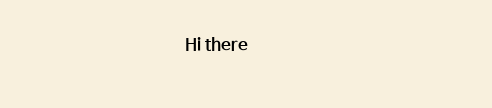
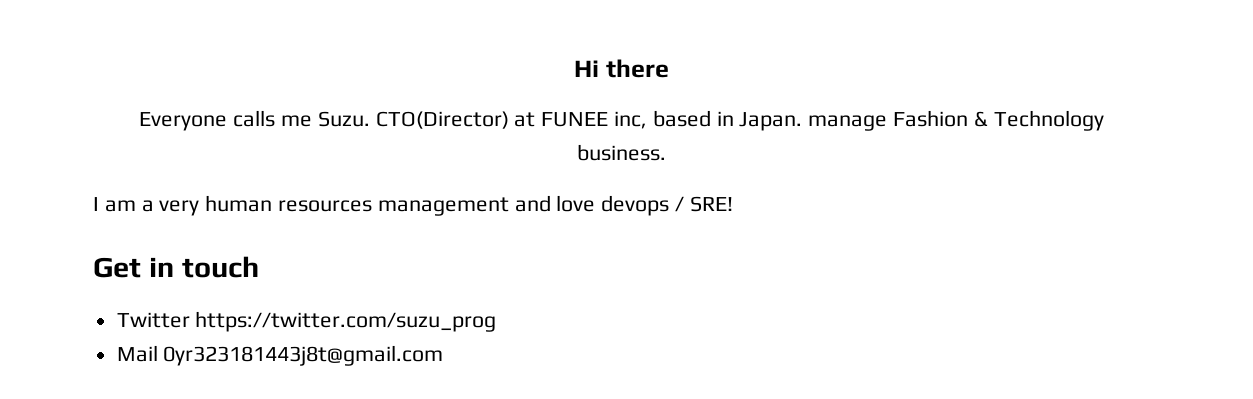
+ Everyone calls me Suzu. CTO(Director) at FUNEE inc, based in Japan. manage Fashion & Technology business.
+ I am a very human resources management and love devops / SRE!
+ Get in touch
+ Twitter https://twitter.com/suzu_prog
+ Mail 0yr323181443j8t@gmail.com

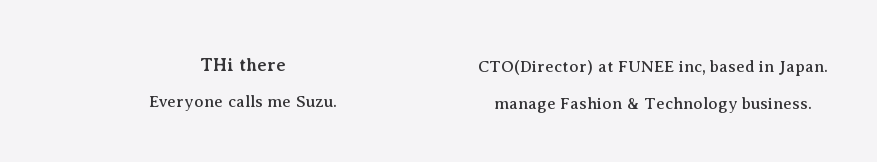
- Hi there
+ THi there
- Everyone calls me Suzu. CTO(Director) at FUNEE inc, based in Japan. manage Fashion & Technology business.
+ Everyone calls me Suzu.
+ CTO(Director) at FUNEE inc, based in Japan.
+ manage Fashion & Technology business.
- I am a very human resources management and love devops / SRE!
- Get in touch
- Twitter https://twitter.com/suzu_prog
- Mail 0yr323181443j8t@gmail.com

